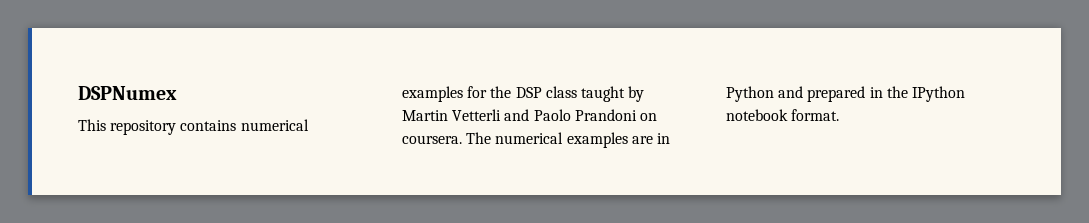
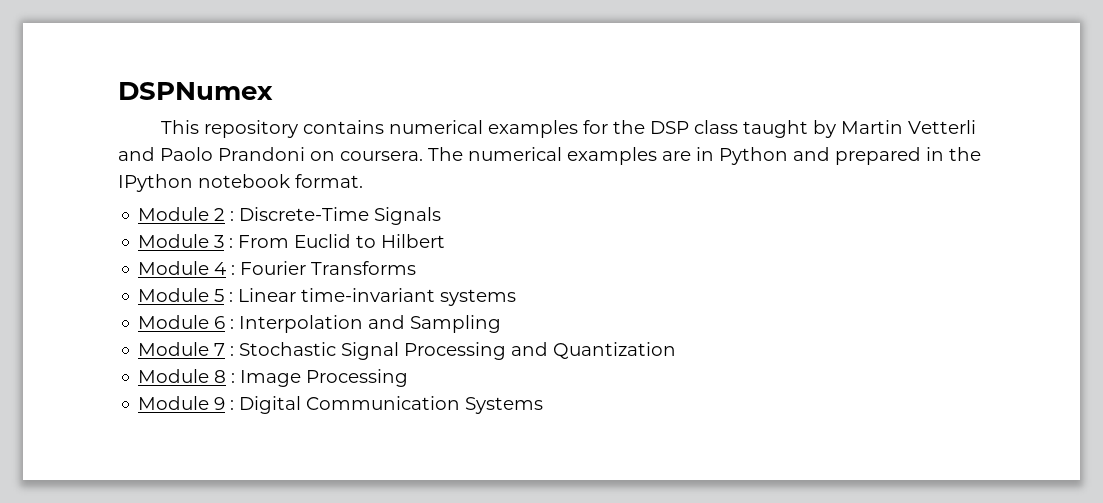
+ Module 2 : Discrete-Time Signals
+ Module 3 : From Euclid to Hilbert
+ Module 4 : Fourier Transforms
+ Module 5 : Linear time-invariant systems
+ Module 6 : Interpolation and Sampling
+ Module 7 : Stochastic Signal Processing and Quantization
+ Module 8 : Image Processing
+ Module 9 : Digital Communication Systems

